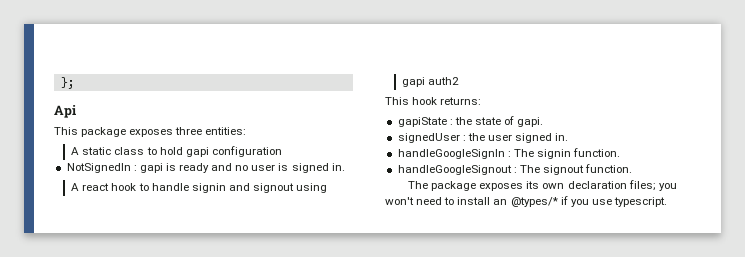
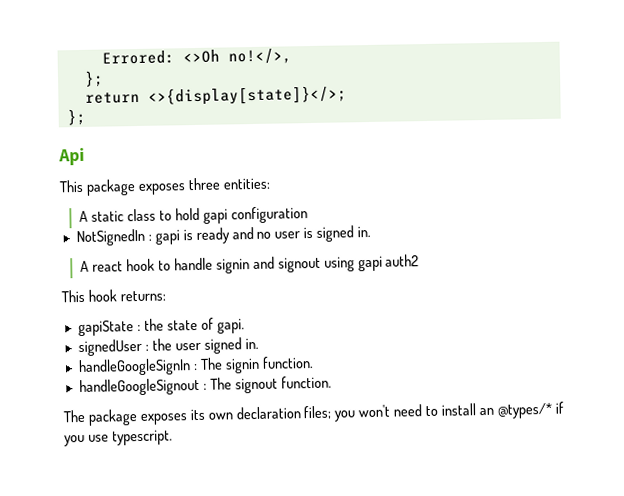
+ Errored: <>Oh no!</>,
+ };
+ return <>{display[state]}</>;

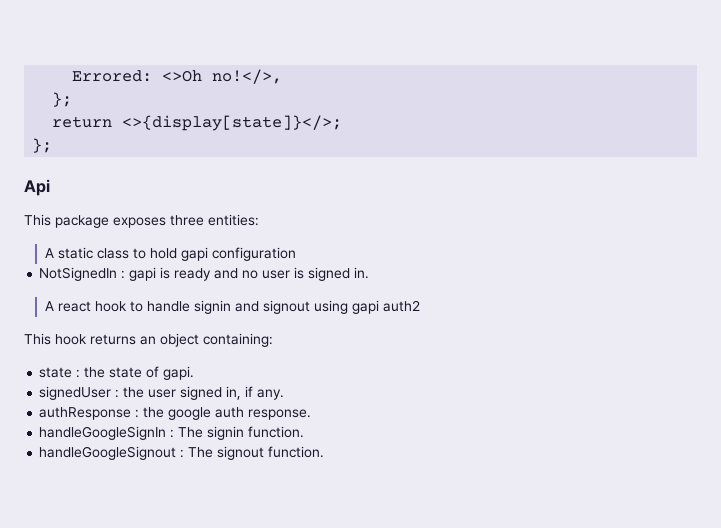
- This hook returns:
- gapiState : the state of gapi.
+ This hook returns an object containing:
+ state : the state of gapi.
- signedUser : the user signed in.
+ signedUser : the user signed in, if any.
+ authResponse : the google auth response.
- The package exposes its own declaration files; you won't need to install an @types/* if you use typescript.

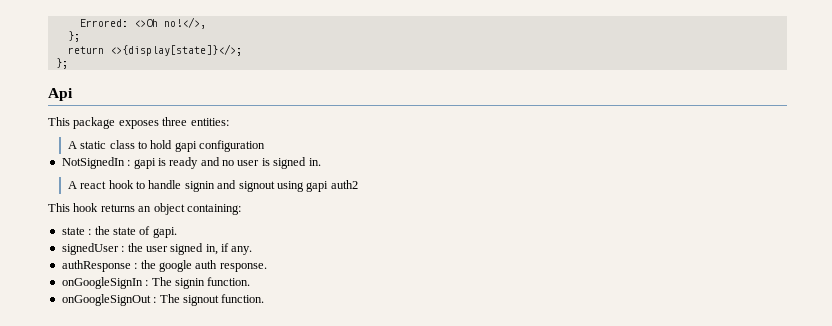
- handleGoogleSignIn : The signin function.
+ onGoogleSignIn : The signin function.
- handleGoogleSignout : The signout function.
+ onGoogleSignOut : The signout function.

